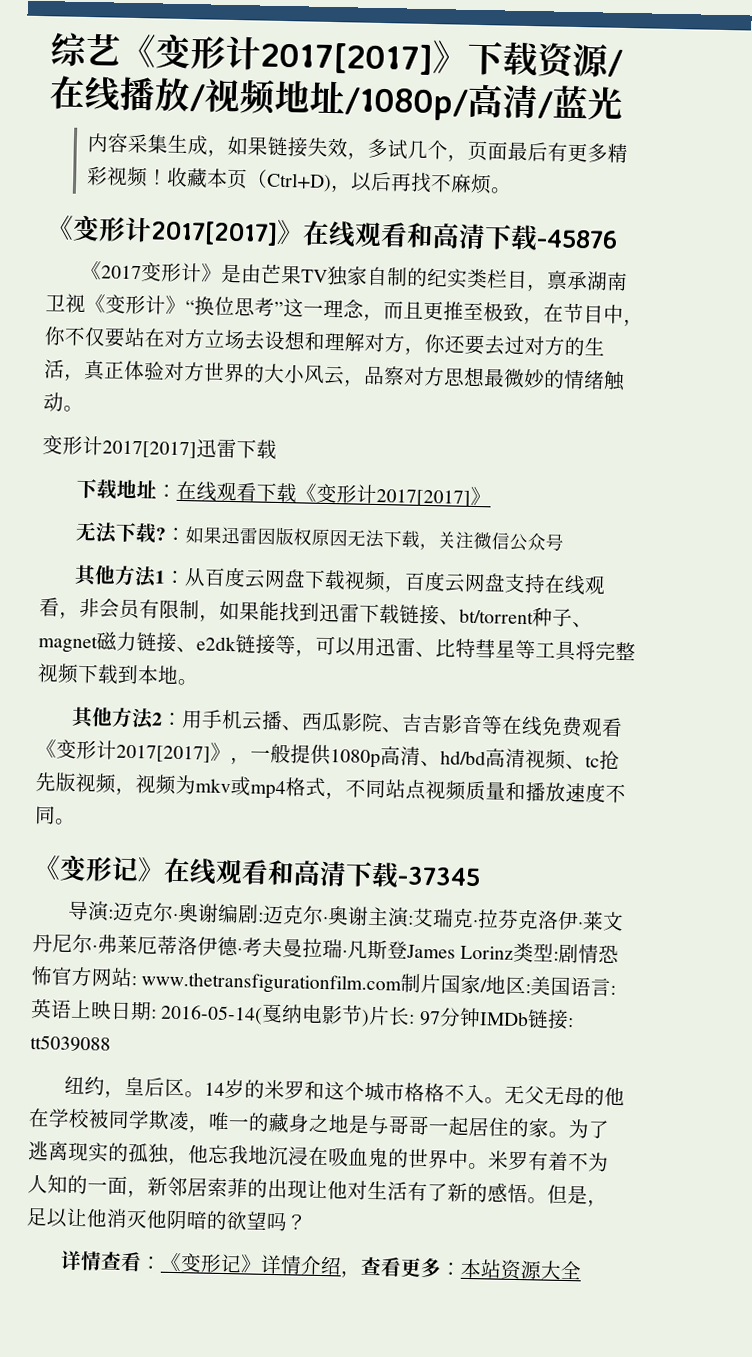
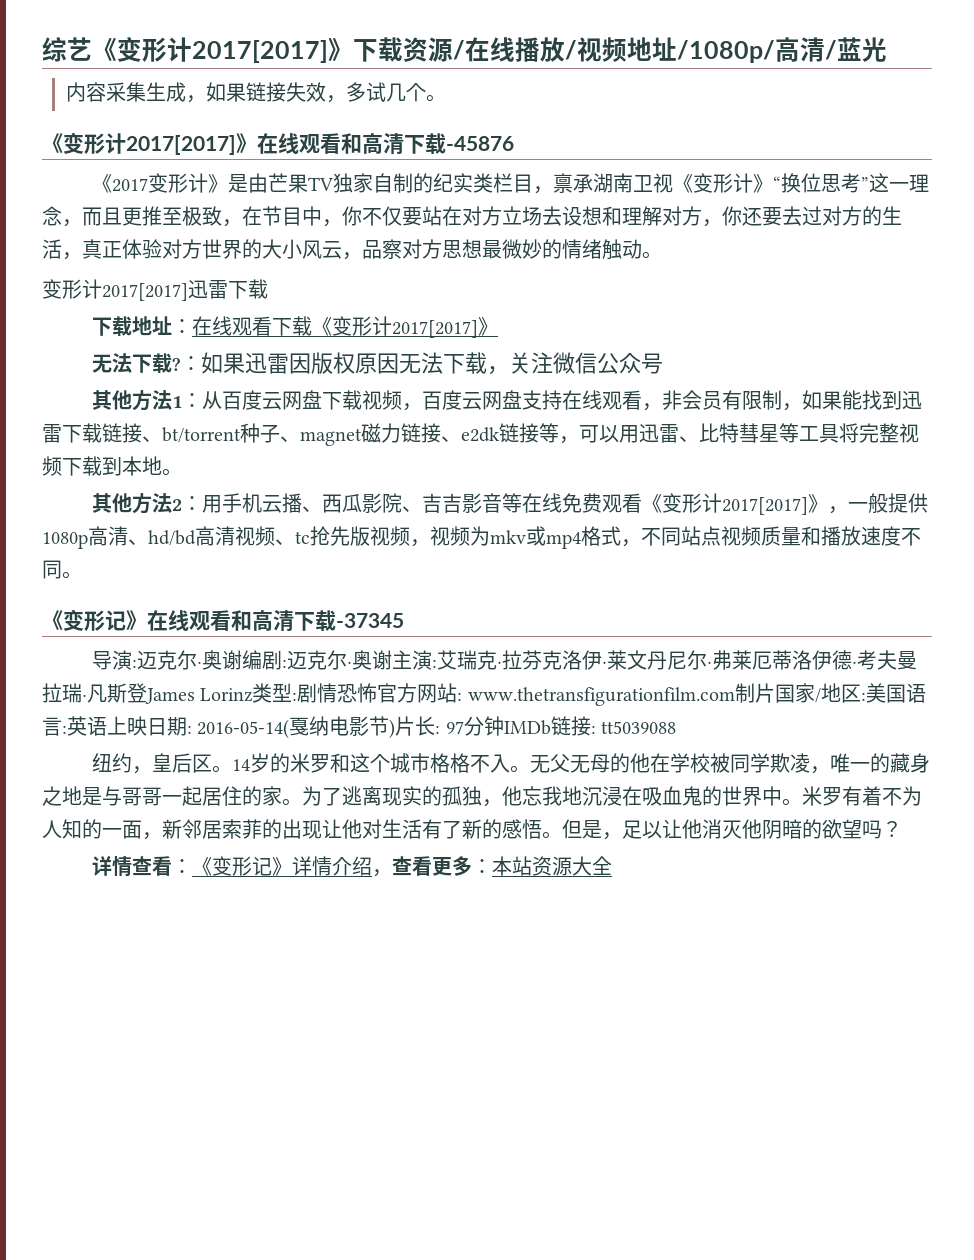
- 内容采集生成，如果链接失效，多试几个，页面最后有更多精彩视频！收藏本页（Ctrl+D)，以后再找不麻烦。
+ 内容采集生成，如果链接失效，多试几个。

